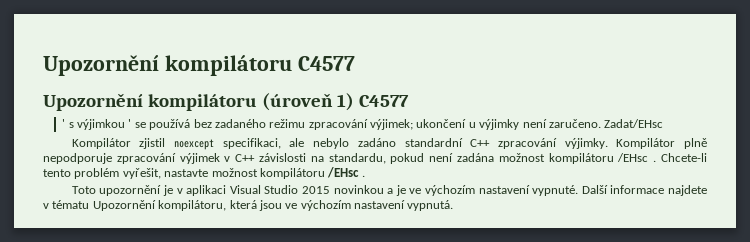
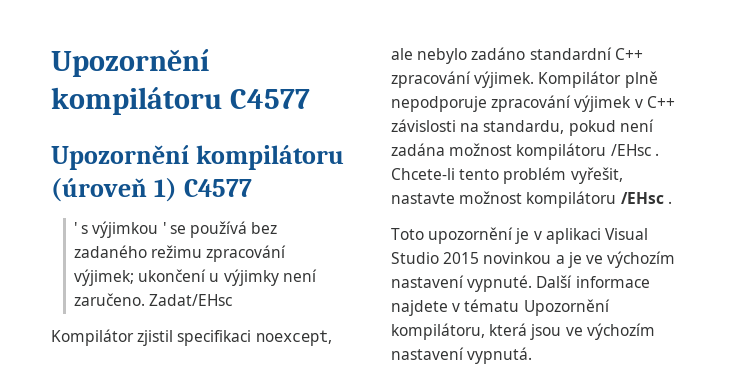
- Kompilátor zjistil noexcept specifikaci, ale nebylo zadáno standardní C++ zpracování výjimky.
+ Kompilátor zjistil specifikaci noexcept, ale nebylo zadáno standardní C++ zpracování výjimek.

